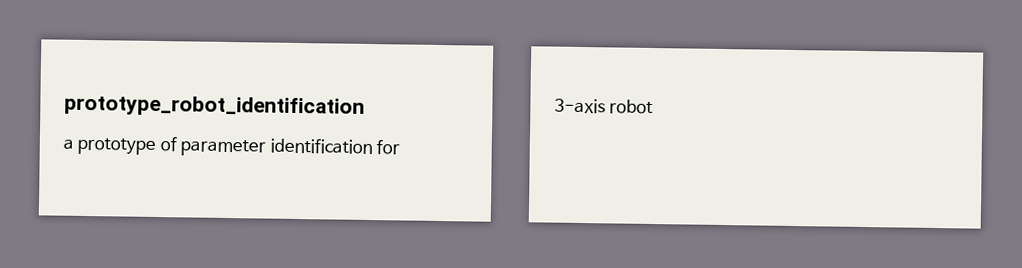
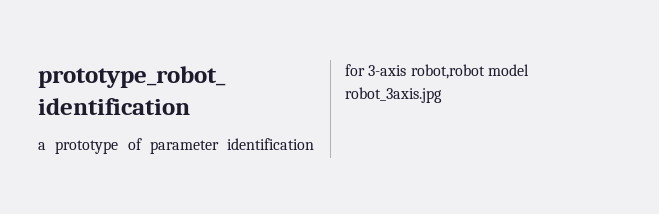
- a prototype of parameter identification for 3-axis robot
+ a prototype of parameter identification for 3-axis robot,robot model robot_3axis.jpg

